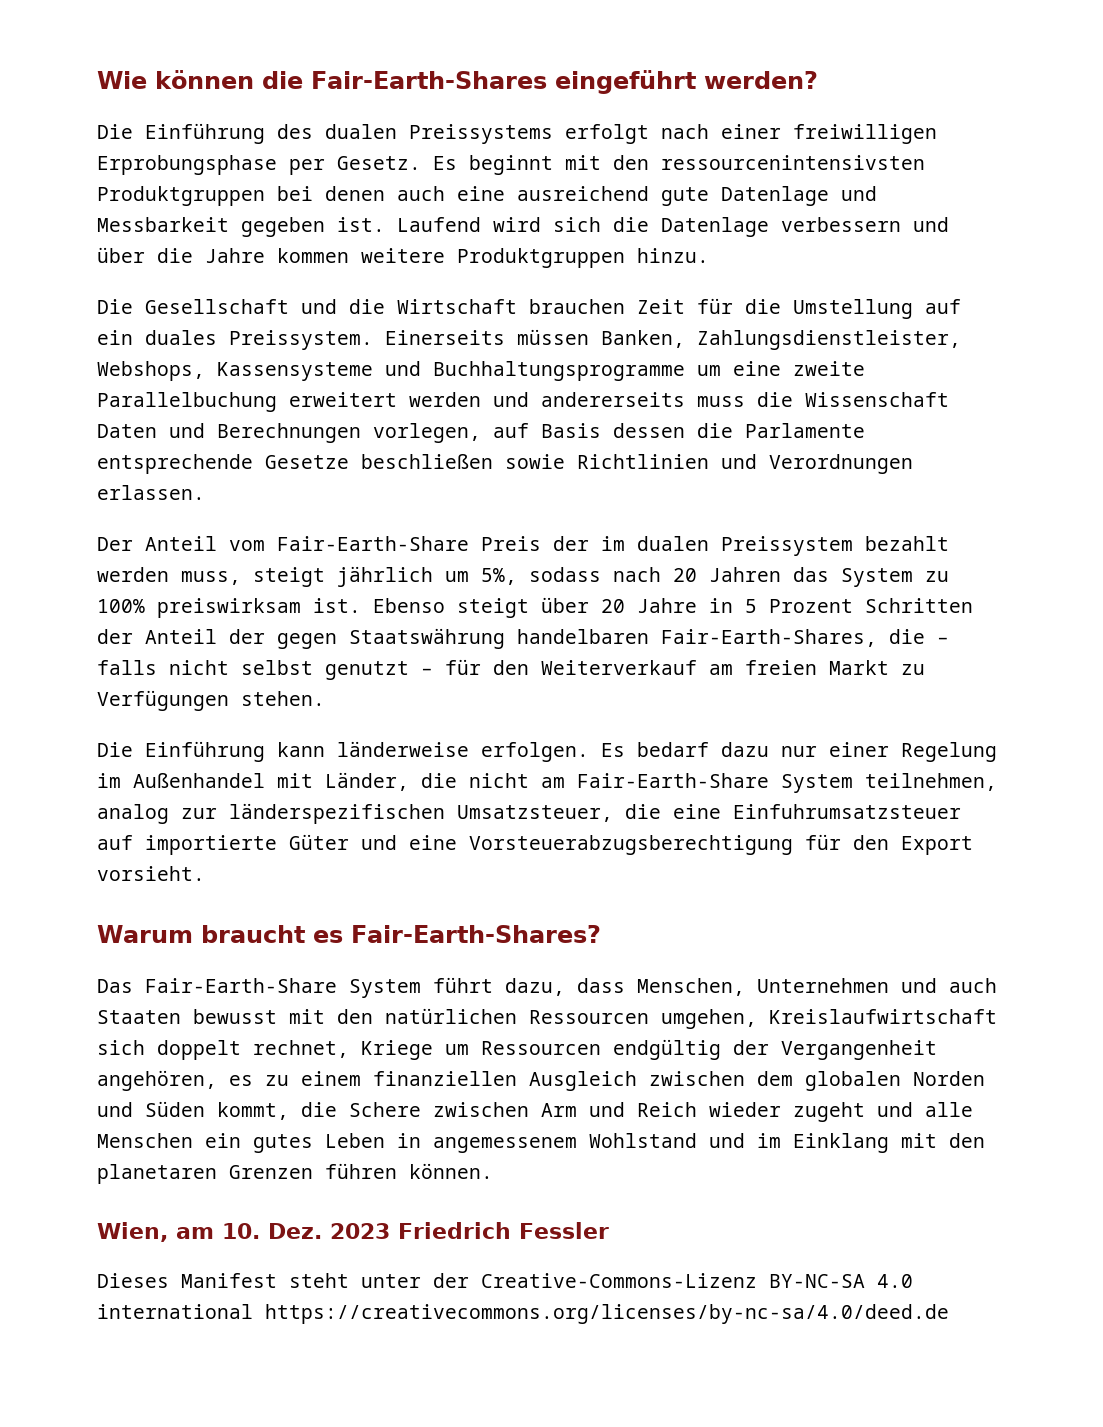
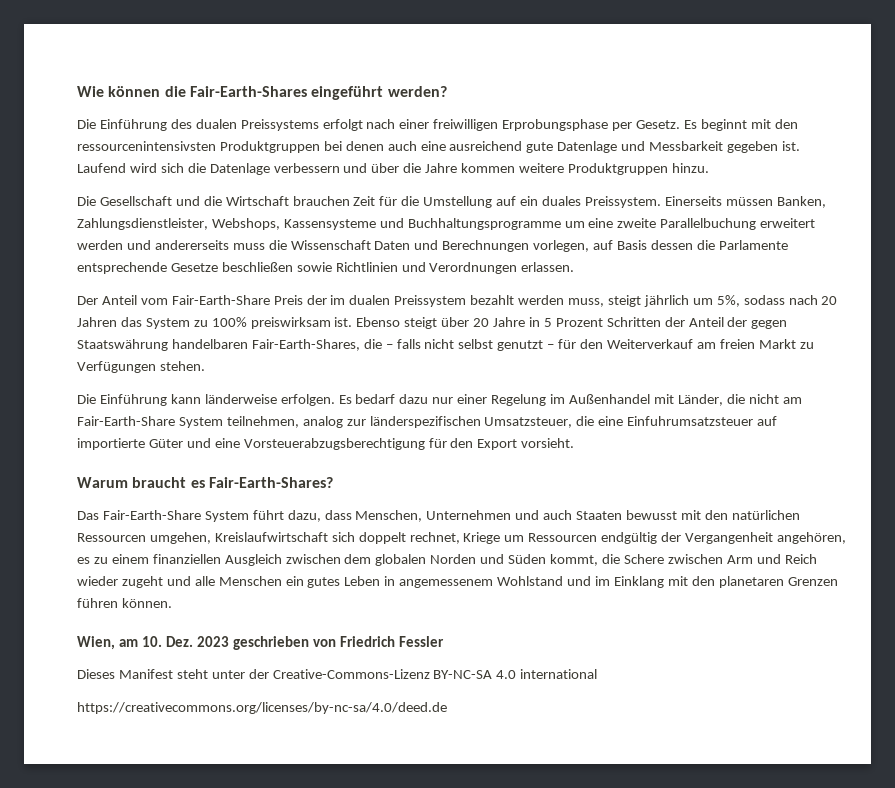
- Wien, am 10. Dez. 2023 Friedrich Fessler
+ Wien, am 10. Dez. 2023 geschrieben von Friedrich Fessler
- Dieses Manifest steht unter der Creative-Commons-Lizenz BY-NC-SA 4.0 international https://creativecommons.org/licenses/by-nc-sa/4.0/deed.de
+ Dieses Manifest steht unter der Creative-Commons-Lizenz BY-NC-SA 4.0 international
+ https://creativecommons.org/licenses/by-nc-sa/4.0/deed.de

